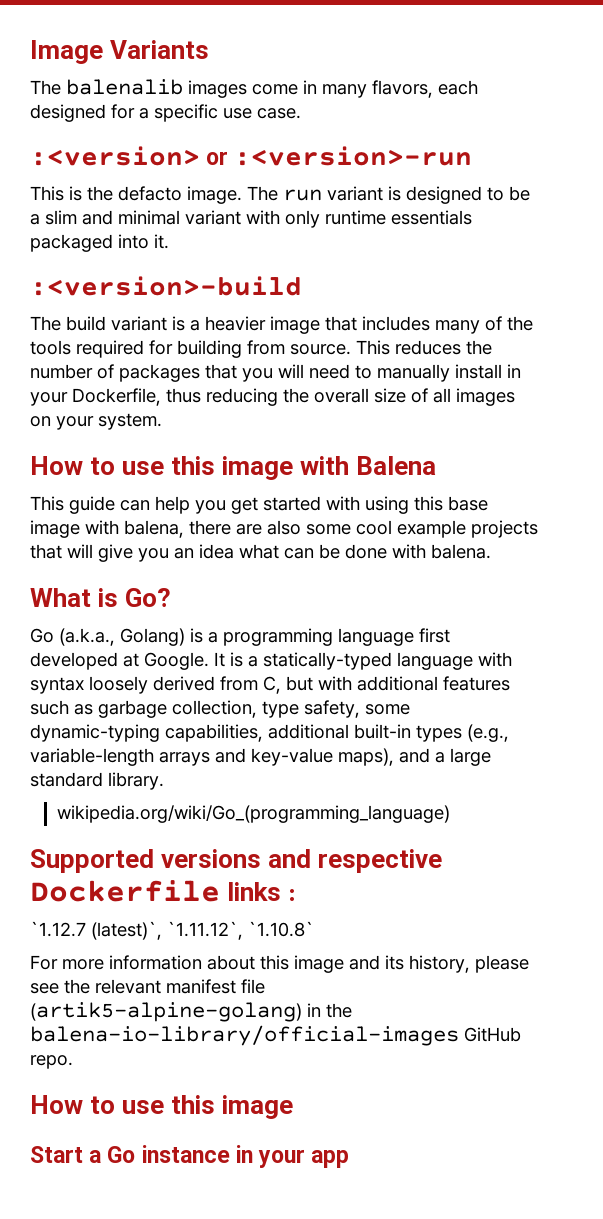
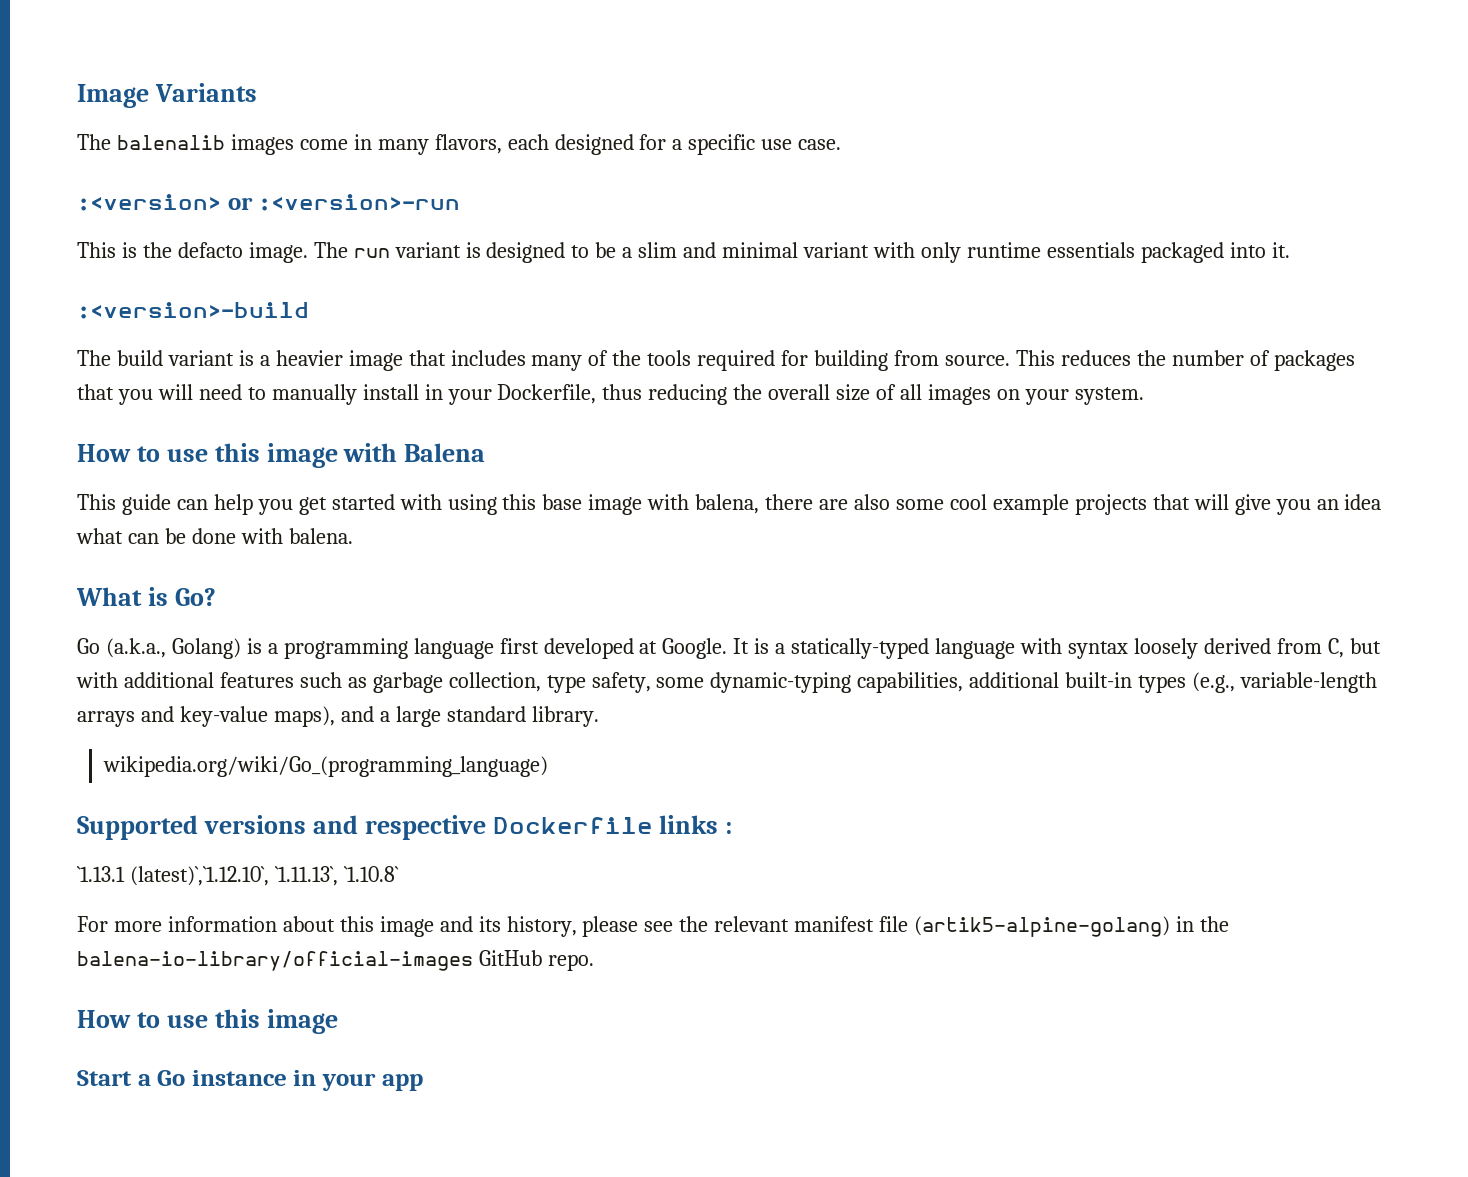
- `1.12.7 (latest)`, `1.11.12`, `1.10.8`
+ `1.13.1 (latest)`,`1.12.10`, `1.11.13`, `1.10.8`

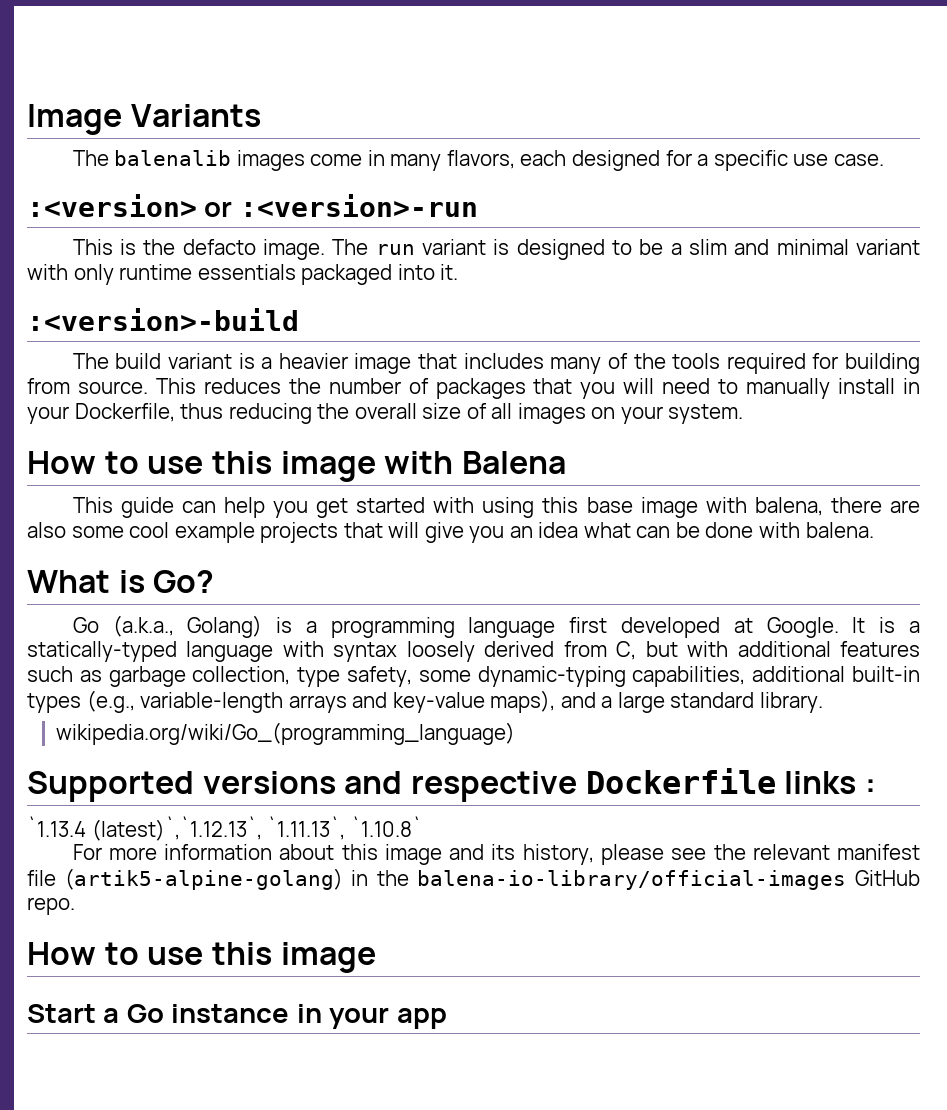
- `1.13.1 (latest)`,`1.12.10`, `1.11.13`, `1.10.8`
+ `1.13.4 (latest)`,`1.12.13`, `1.11.13`, `1.10.8`

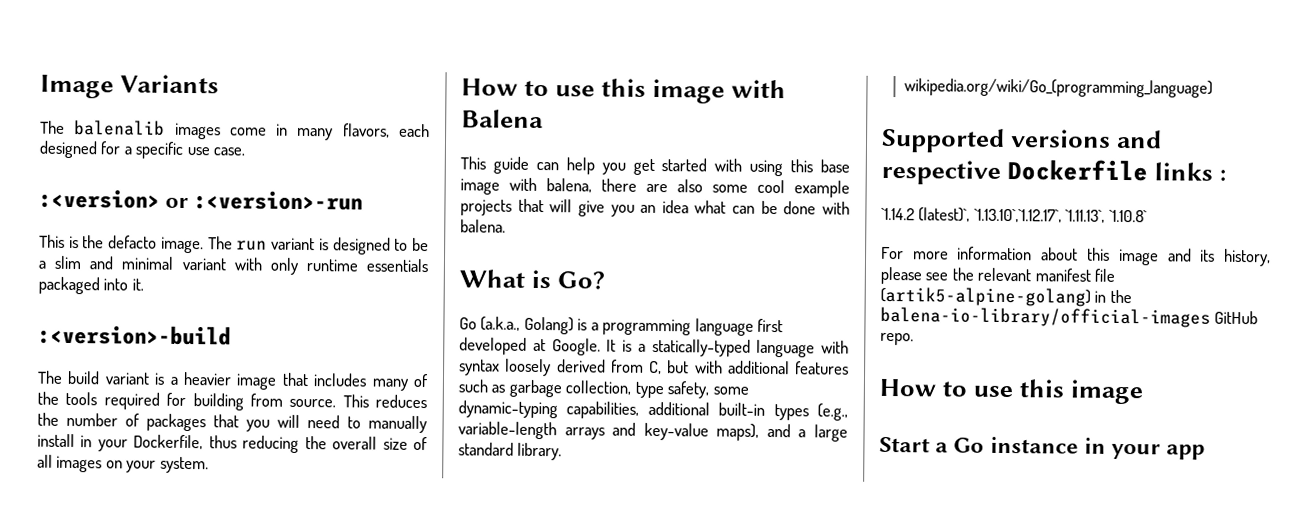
- `1.13.4 (latest)`,`1.12.13`, `1.11.13`, `1.10.8`
+ `1.14.2 (latest)`, `1.13.10`,`1.12.17`, `1.11.13`, `1.10.8`

